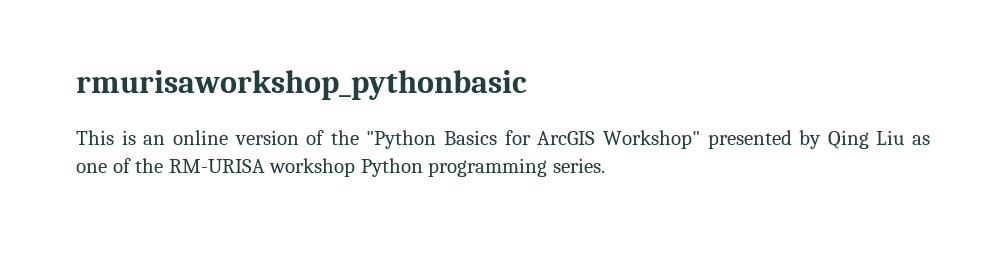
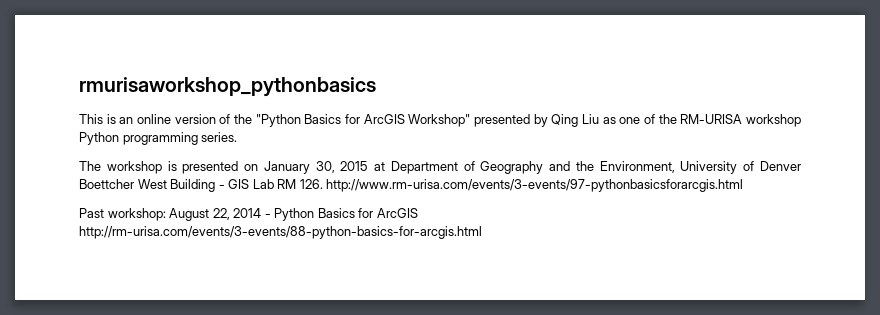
- rmurisaworkshop_pythonbasic
+ rmurisaworkshop_pythonbasics
+ The workshop is presented on January 30, 2015 at Department of Geography and the Environment, University of Denver Boettcher West Building - GIS Lab RM 126. http://www.rm-urisa.com/events/3-events/97-pythonbasicsforarcgis.html
+ Past workshop: August 22, 2014 - Python Basics for ArcGIS http://rm-urisa.com/events/3-events/88-python-basics-for-arcgis.html

